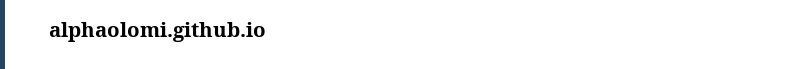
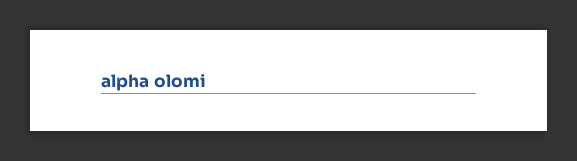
- alphaolomi.github.io
+ alpha olomi

